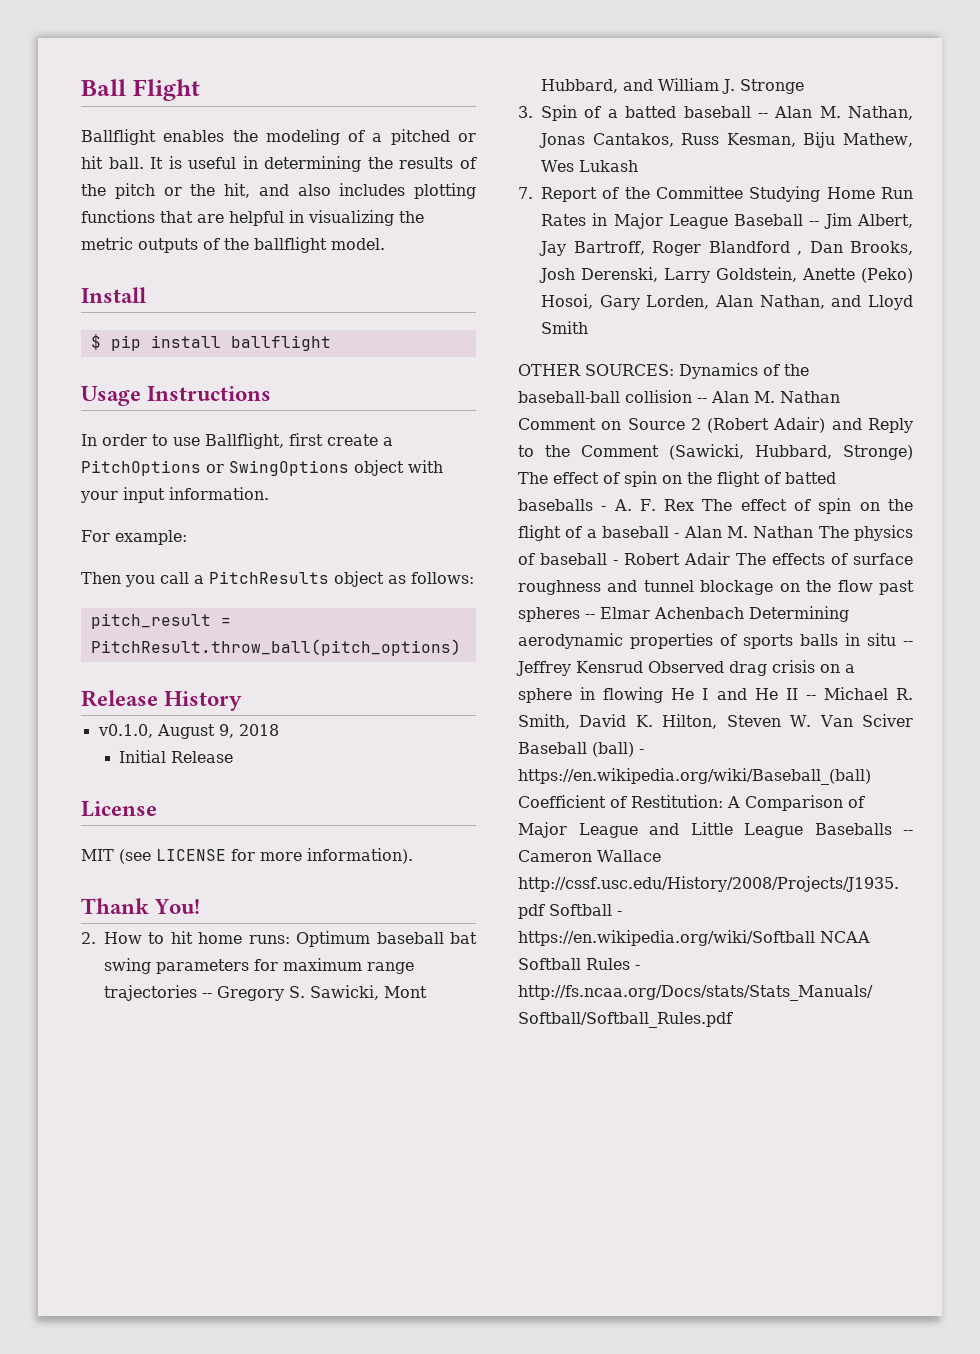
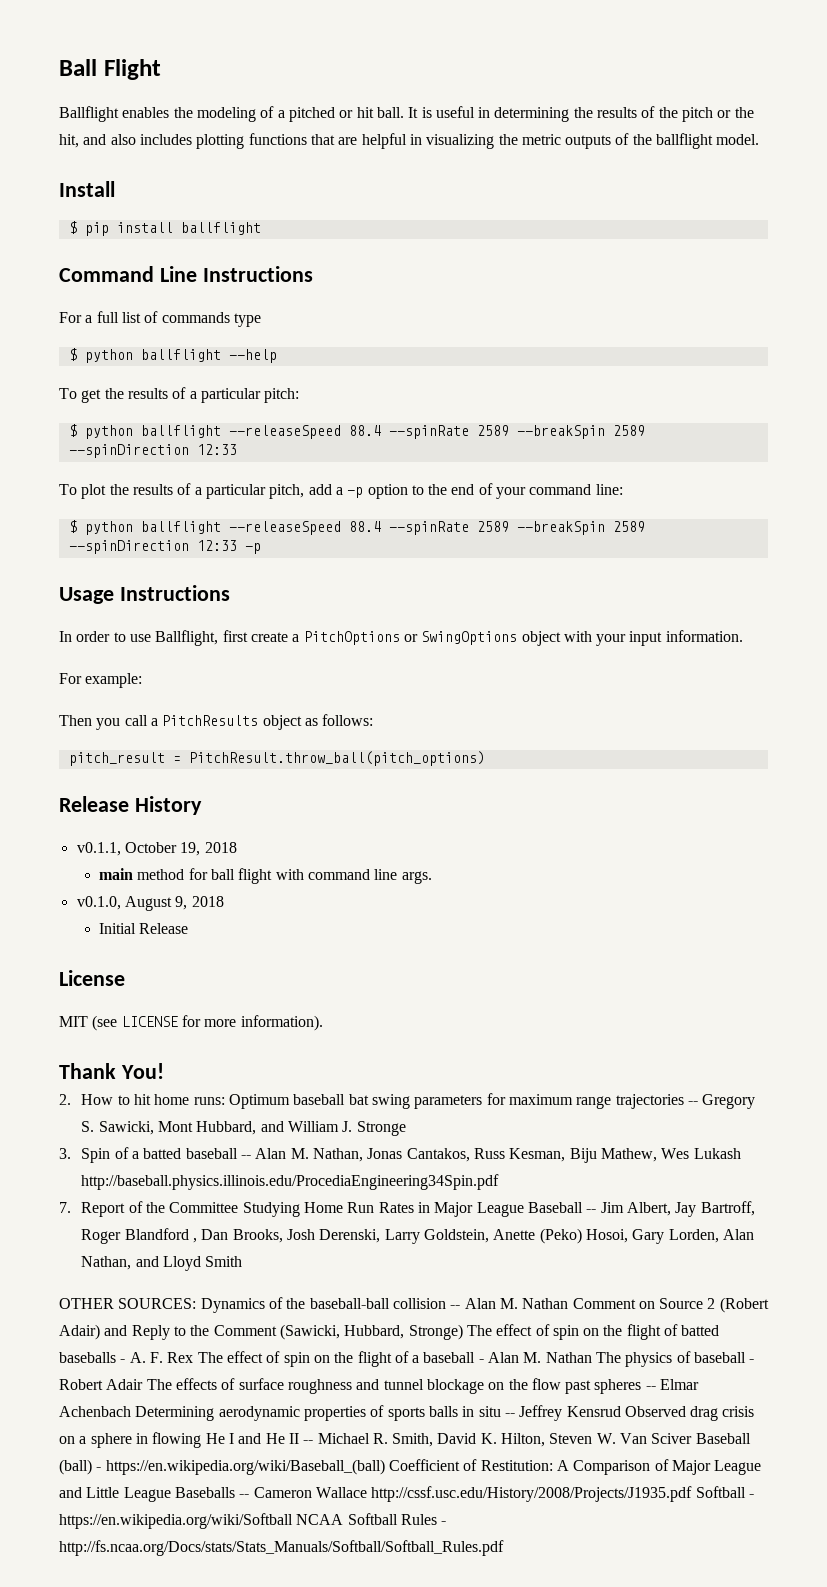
+ Command Line Instructions
+ For a full list of commands type
+ $ python ballflight --help
+ To get the results of a particular pitch:
+ $ python ballflight --releaseSpeed 88.4 --spinRate 2589 --breakSpin 2589 --spinDirection 12:33
+ To plot the results of a particular pitch, add a -p option to the end of your command line:
+ $ python ballflight --releaseSpeed 88.4 --spinRate 2589 --breakSpin 2589 --spinDirection 12:33 -p
+ v0.1.1, October 19, 2018
+ main method for ball flight with command line args.
- 3. Spin of a batted baseball -- Alan M. Nathan, Jonas Cantakos, Russ Kesman, Biju Mathew, Wes Lukash
+ 3. Spin of a batted baseball -- Alan M. Nathan, Jonas Cantakos, Russ Kesman, Biju Mathew, Wes Lukash http://baseball.physics.illinois.edu/ProcediaEngineering34Spin.pdf

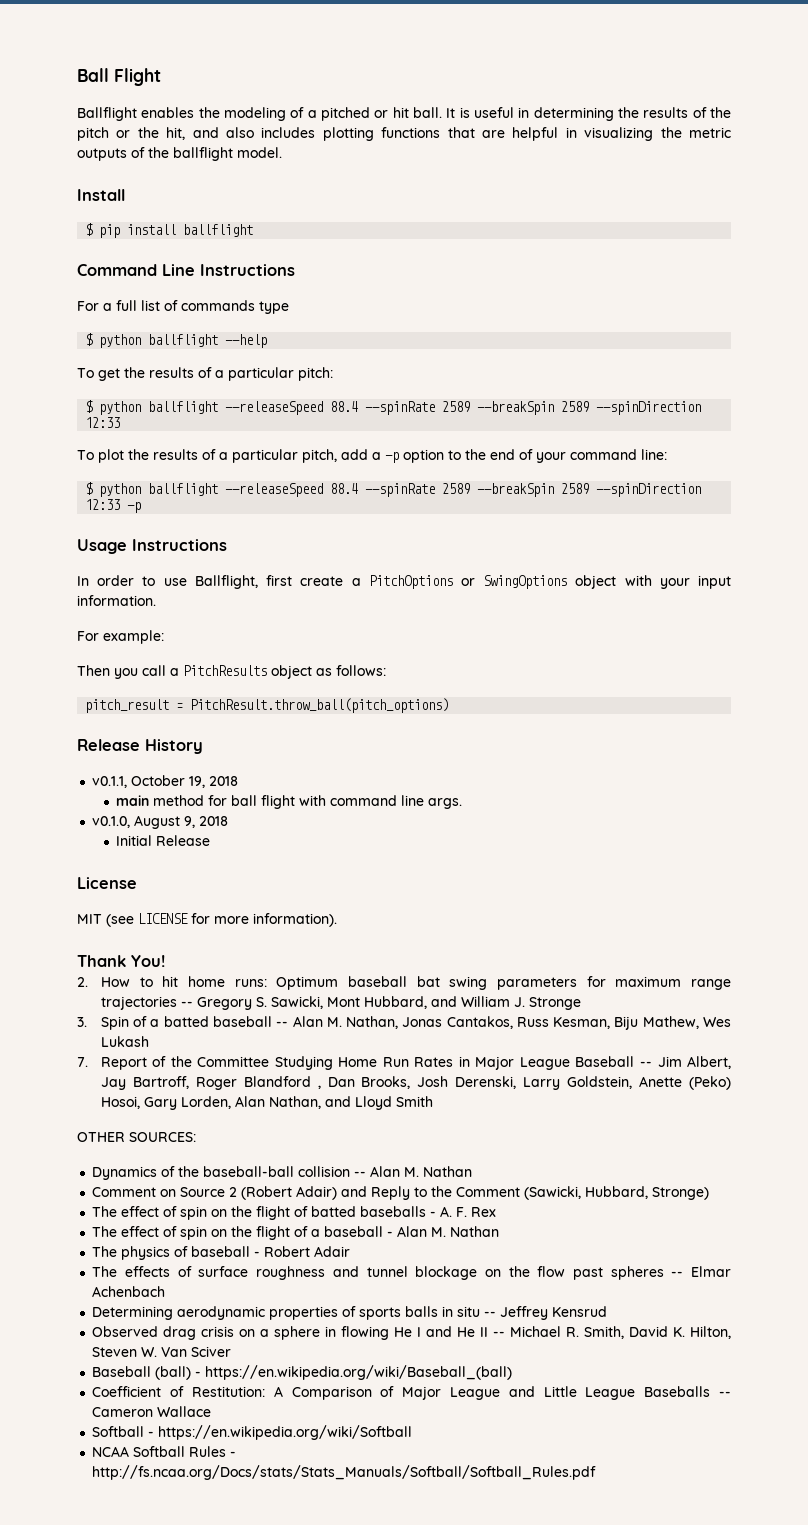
- 3. Spin of a batted baseball -- Alan M. Nathan, Jonas Cantakos, Russ Kesman, Biju Mathew, Wes Lukash http://baseball.physics.illinois.edu/ProcediaEngineering34Spin.pdf
+ 3. Spin of a batted baseball -- Alan M. Nathan, Jonas Cantakos, Russ Kesman, Biju Mathew, Wes Lukash
- OTHER SOURCES: Dynamics of the baseball-ball collision -- Alan M. Nathan Comment on Source 2 (Robert Adair) and Reply to the Comment (Sawicki, Hubbard, Stronge) The effect of spin on the flight of batted baseballs - A. F. Rex The effect of spin on the flight of a baseball - Alan M. Nathan The physics of baseball - Robert Adair The effects of surface roughness and tunnel blockage on the flow past spheres -- Elmar Achenbach Determining aerodynamic properties of sports balls in situ -- Jeffrey Kensrud Observed drag crisis on a sphere in flowing He I and He II -- Michael R. Smith, David K. Hilton, Steven W. Van Sciver Baseball (ball) - https://en.wikipedia.org/wiki/Baseball_(ball) Coefficient of Restitution:
+ OTHER SOURCES:
+ Dynamics of the baseball-ball collision -- Alan M. Nathan
+ Comment on Source 2 (Robert Adair) and Reply to the Comment (Sawicki, Hubbard, Stronge)
+ The effect of spin on the flight of batted baseballs - A. F. Rex
+ The effect of spin on the flight of a baseball - Alan M. Nathan
+ The physics of baseball - Robert Adair
+ The effects of surface roughness and tunnel blockage on the flow past spheres -- Elmar Achenbach
+ Determining aerodynamic properties of sports balls in situ -- Jeffrey Kensrud
+ Observed drag crisis on a sphere in flowing He I and He II -- Michael R. Smith, David K. Hilton, Steven W. Van Sciver
+ Baseball (ball) - https://en.wikipedia.org/wiki/Baseball_(ball)
+ Coefficient of Restitution:
- A Comparison of Major League and Little League Baseballs -- Cameron Wallace http://cssf.usc.edu/History/2008/Projects/J1935.pdf Softball - https://en.wikipedia.org/wiki/Softball NCAA Softball Rules - http://fs.ncaa.org/Docs/stats/Stats_Manuals/Softball/Softball_Rules.pdf
+ A Comparison of Major League and Little League Baseballs -- Cameron Wallace
+ Softball - https://en.wikipedia.org/wiki/Softball
+ NCAA Softball Rules - http://fs.ncaa.org/Docs/stats/Stats_Manuals/Softball/Softball_Rules.pdf

